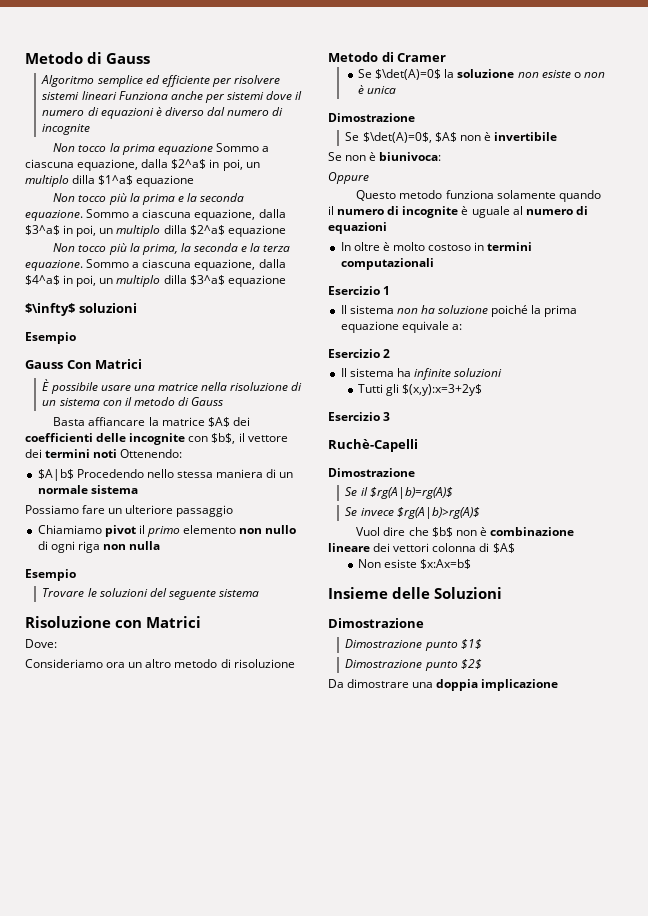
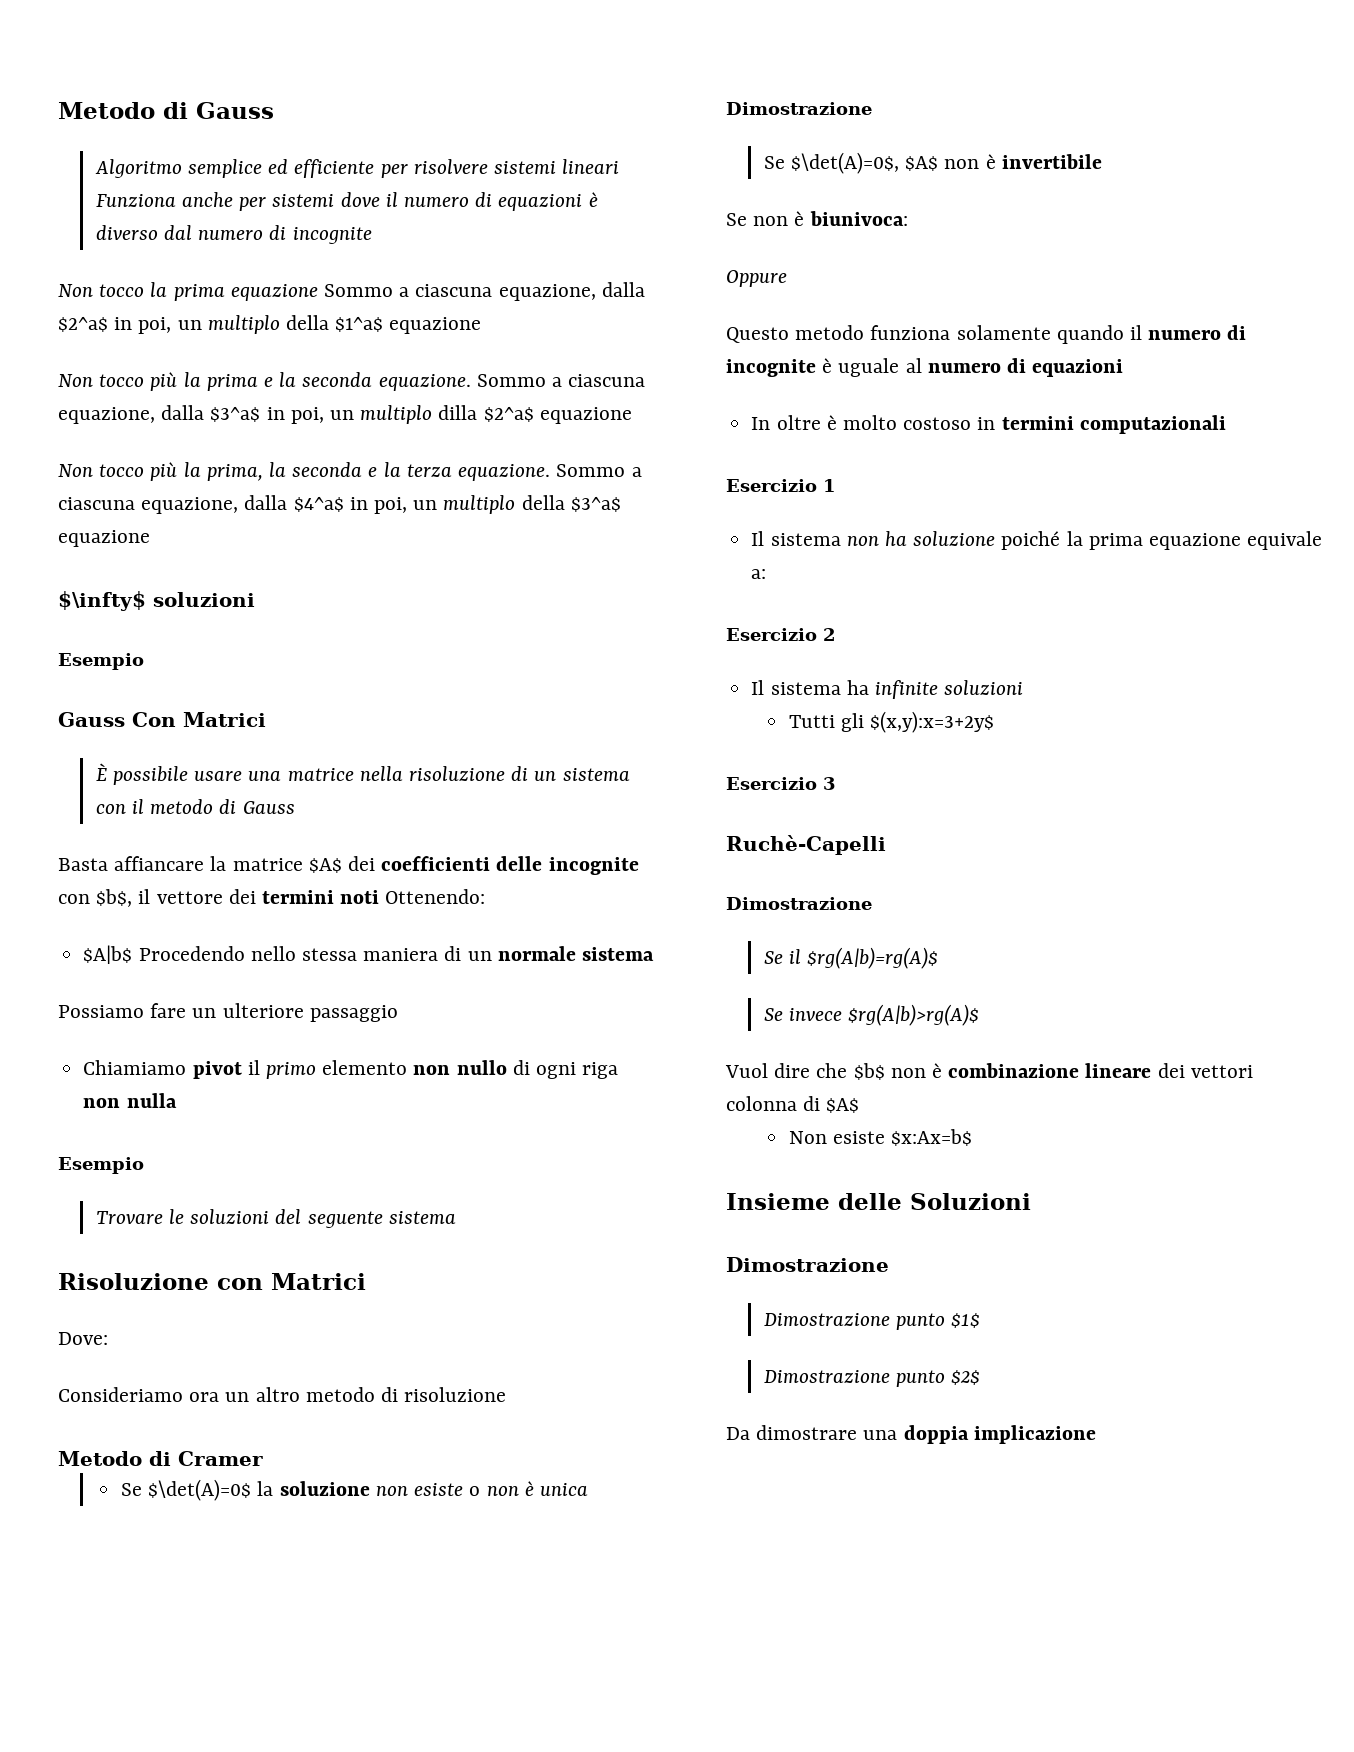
- Non tocco la prima equazione Sommo a ciascuna equazione, dalla $2^a$ in poi, un multiplo dilla $1^a$ equazione
+ Non tocco la prima equazione Sommo a ciascuna equazione, dalla $2^a$ in poi, un multiplo della $1^a$ equazione
- Sommo a ciascuna equazione, dalla $4^a$ in poi, un multiplo dilla $3^a$ equazione
+ Sommo a ciascuna equazione, dalla $4^a$ in poi, un multiplo della $3^a$ equazione

